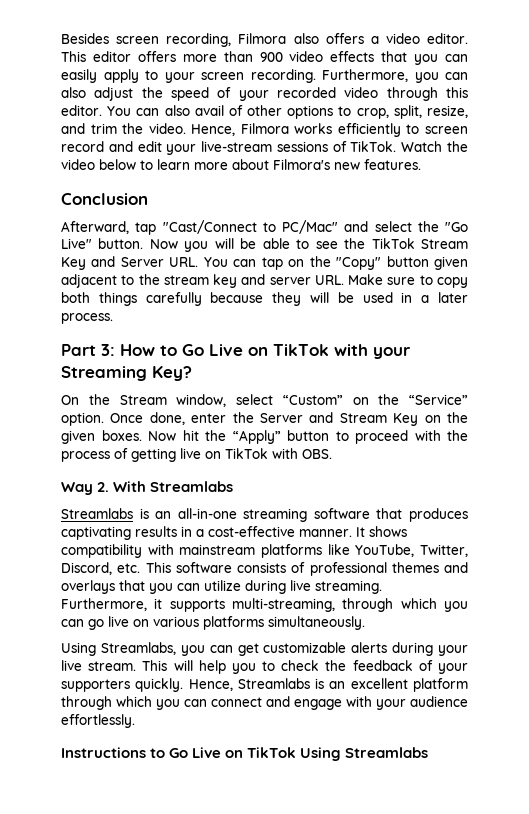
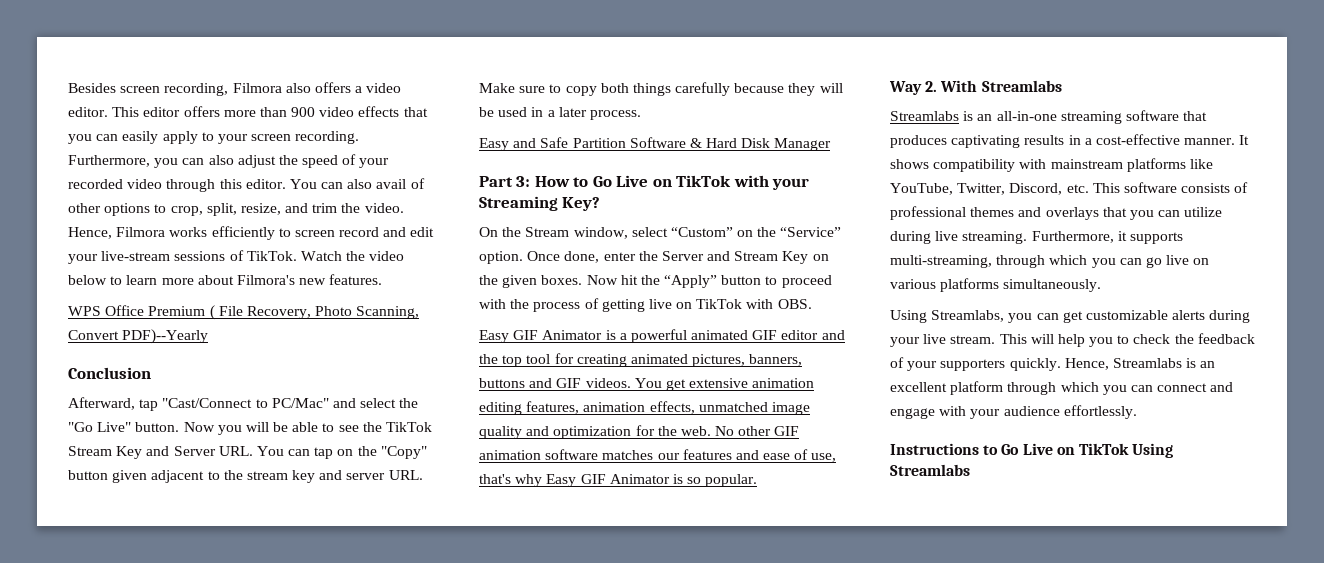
+ WPS Office Premium ( File Recovery, Photo Scanning, Convert PDF)--Yearly
+ Easy and Safe Partition Software & Hard Disk Manager
+ Easy GIF Animator is a powerful animated GIF editor and the top tool for creating animated pictures, banners, buttons and GIF videos. You get extensive animation editing features, animation effects, unmatched image quality and optimization for the web. No other GIF animation software matches our features and ease of use, that's why Easy GIF Animator is so popular.

